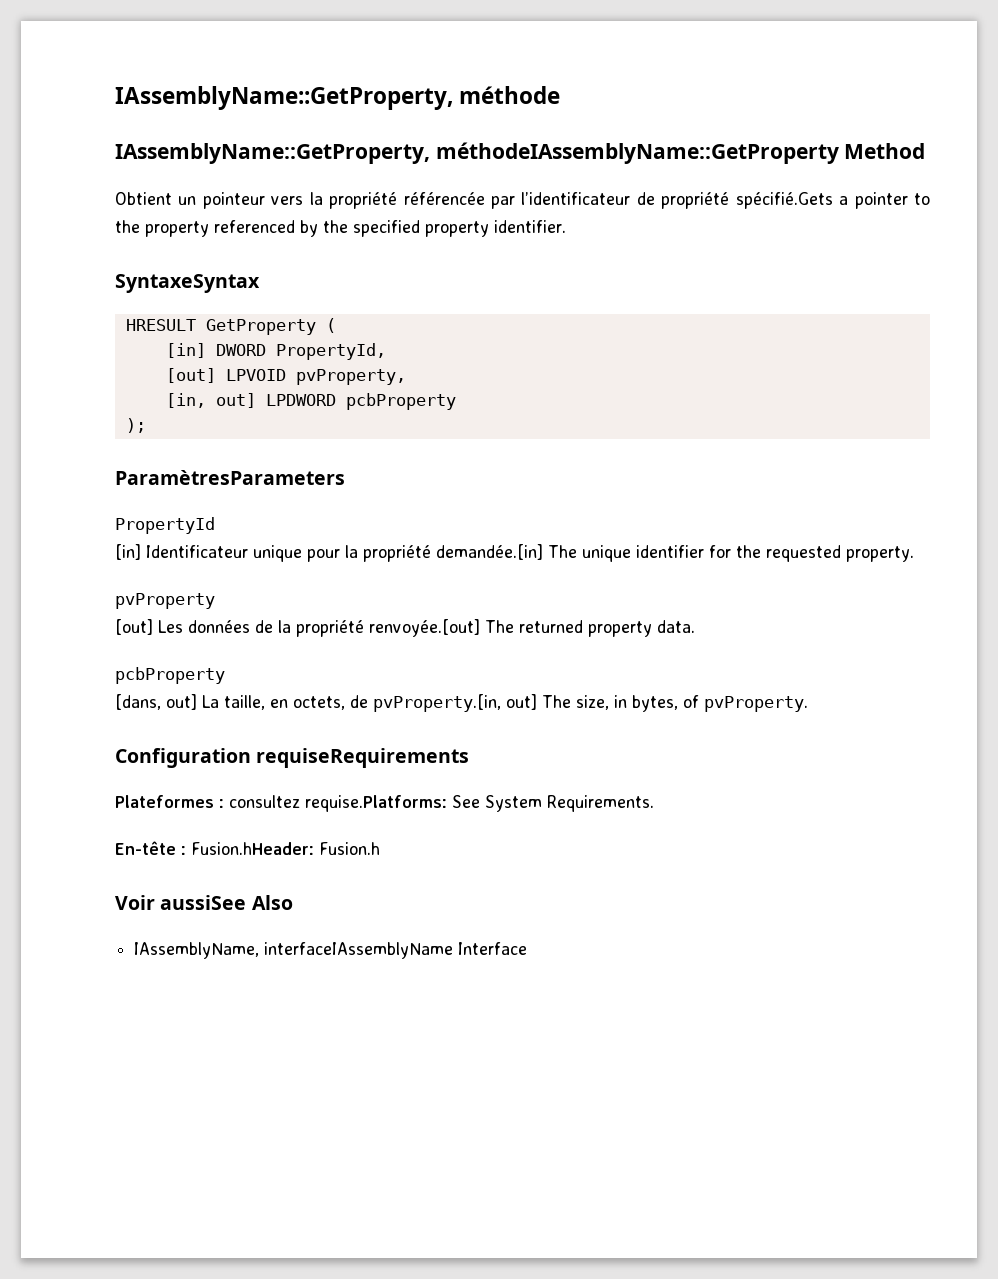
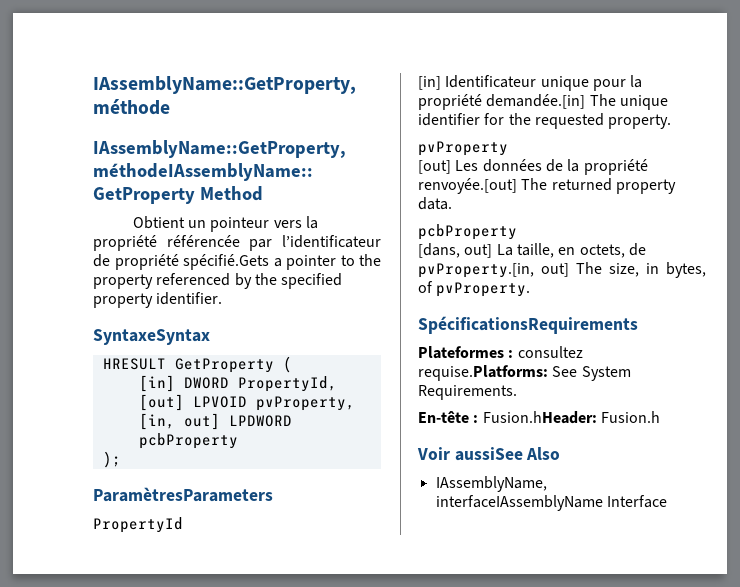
- Configuration requiseRequirements
+ SpécificationsRequirements

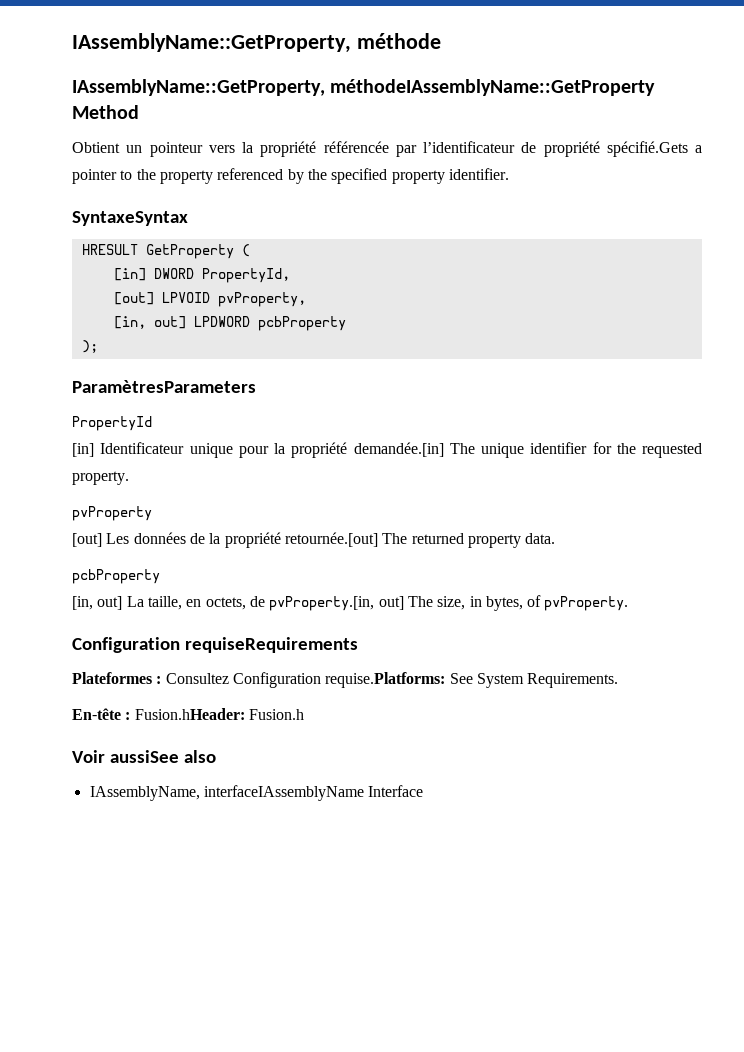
- [out] Les données de la propriété renvoyée.[out] The returned property data.
+ [out] Les données de la propriété retournée.[out] The returned property data.
- [dans, out] La taille, en octets, de pvProperty.[in, out] The size, in bytes, of pvProperty.
+ [in, out] La taille, en octets, de pvProperty.[in, out] The size, in bytes, of pvProperty.
- SpécificationsRequirements
+ Configuration requiseRequirements
- Plateformes : consultez requise.Platforms: See System Requirements.
+ Plateformes : Consultez Configuration requise.Platforms: See System Requirements.
- Voir aussiSee Also
+ Voir aussiSee also

